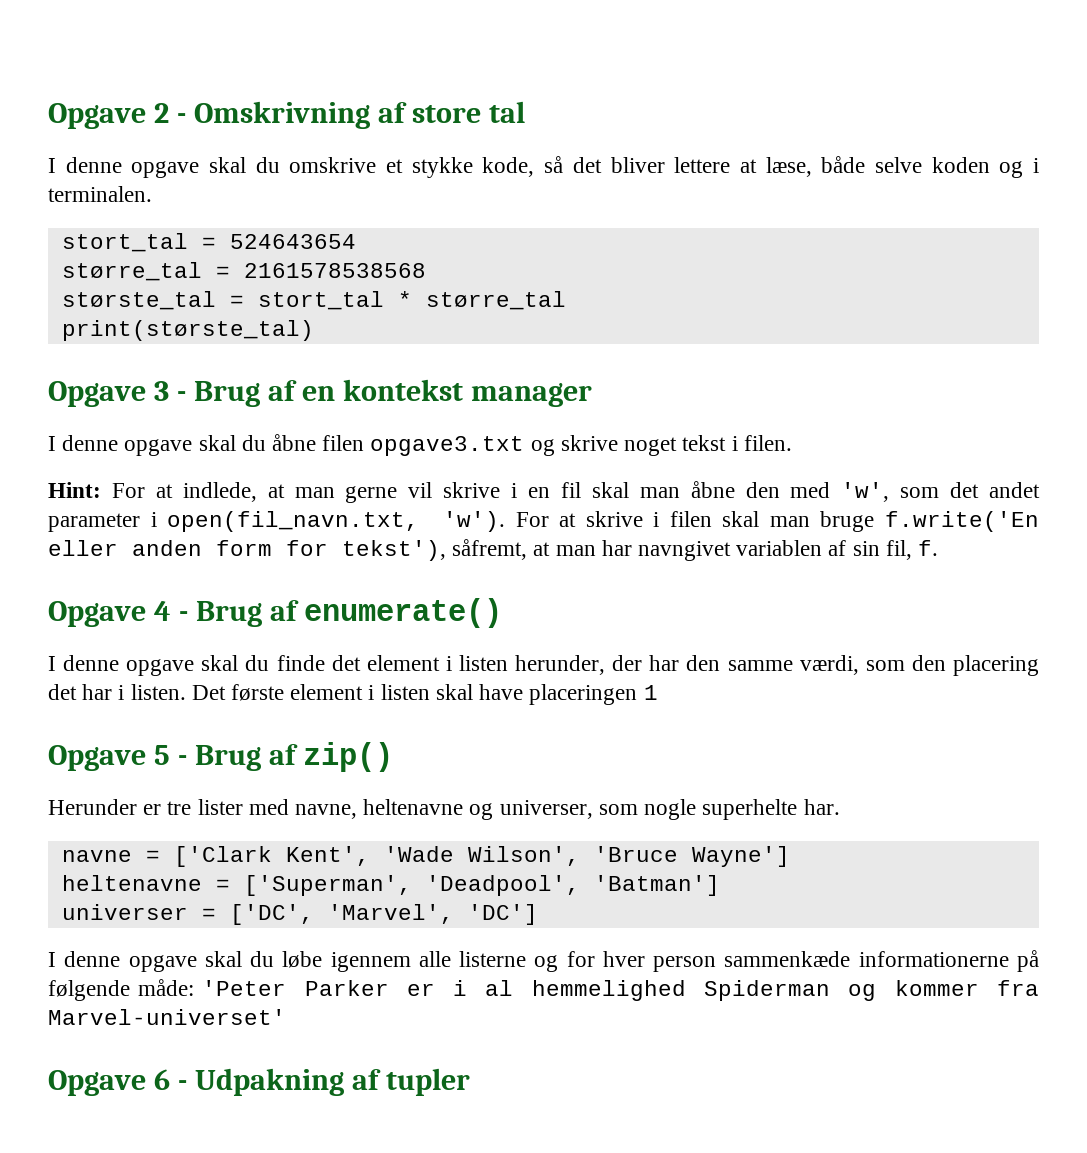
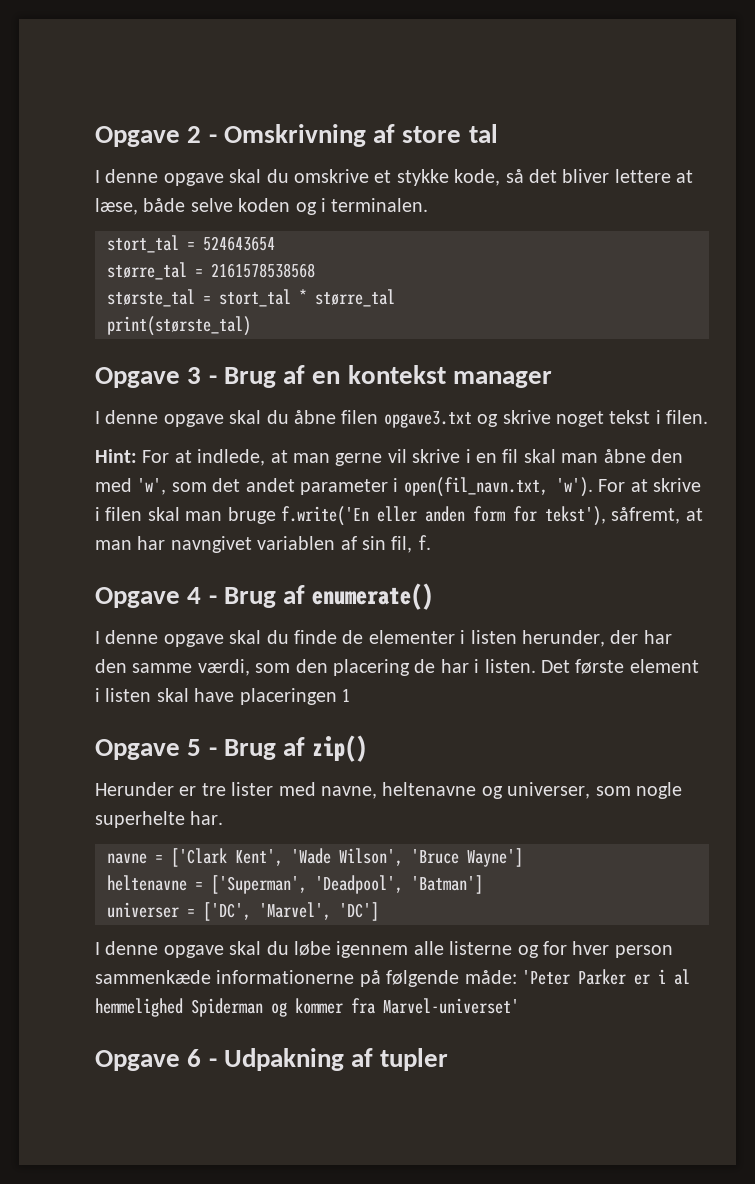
- I denne opgave skal du finde det element i listen herunder, der har den samme værdi, som den placering det har i listen.
+ I denne opgave skal du finde de elementer i listen herunder, der har den samme værdi, som den placering de har i listen.

